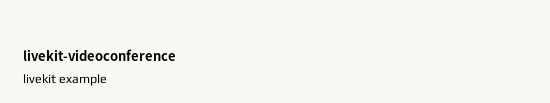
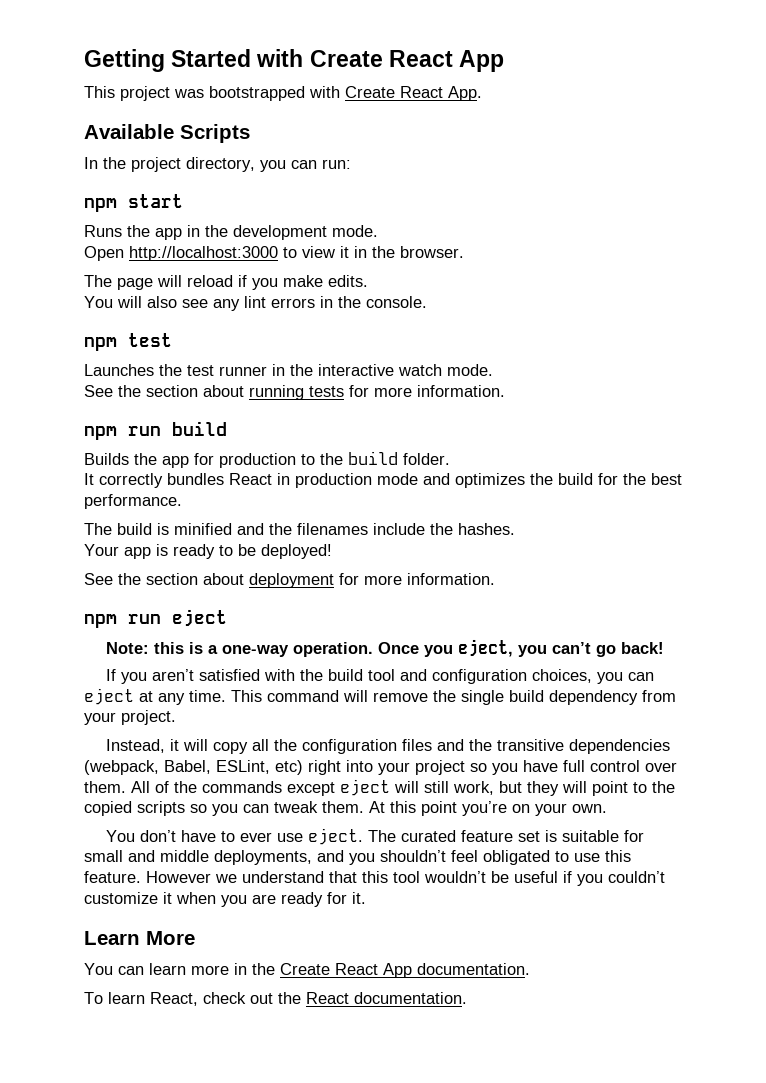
- livekit-videoconference
- livekit example
+ Getting Started with Create React App
+ This project was bootstrapped with Create React App.
+ Available Scripts
+ In the project directory, you can run:
+ npm start
+ Runs the app in the development mode.
+ Open http://localhost:3000 to view it in the browser.
+ The page will reload if you make edits.
+ You will also see any lint errors in the console.
+ npm test
+ Launches the test runner in the interactive watch mode.
+ See the section about running tests for more information.
+ npm run build
+ Builds the app for production to the build folder.
+ It correctly bundles React in production mode and optimizes the build for the best performance.
+ The build is minified and the filenames include the hashes.
+ Your app is ready to be deployed!
+ See the section about deployment for more information.
+ npm run eject
+ Note: this is a one-way operation. Once you eject, you can’t go back!
+ If you aren’t satisfied with the build tool and configuration choices, you can eject at any time. This command will remove the single build dependency from your project.
+ Instead, it will copy all the configuration files and the transitive dependencies (webpack, Babel, ESLint, etc) right into your project so you have full control over them. All of the commands except eject will still work, but they will point to the copied scripts so you can tweak them. At this point you’re on your own.
+ You don’t have to ever use eject. The curated feature set is suitable for small and middle deployments, and you shouldn’t feel obligated to use this feature. However we understand that this tool wouldn’t be useful if you couldn’t customize it when you are ready for it.
+ Learn More
+ You can learn more in the Create React App documentation.
+ To learn React, check out the React documentation.

